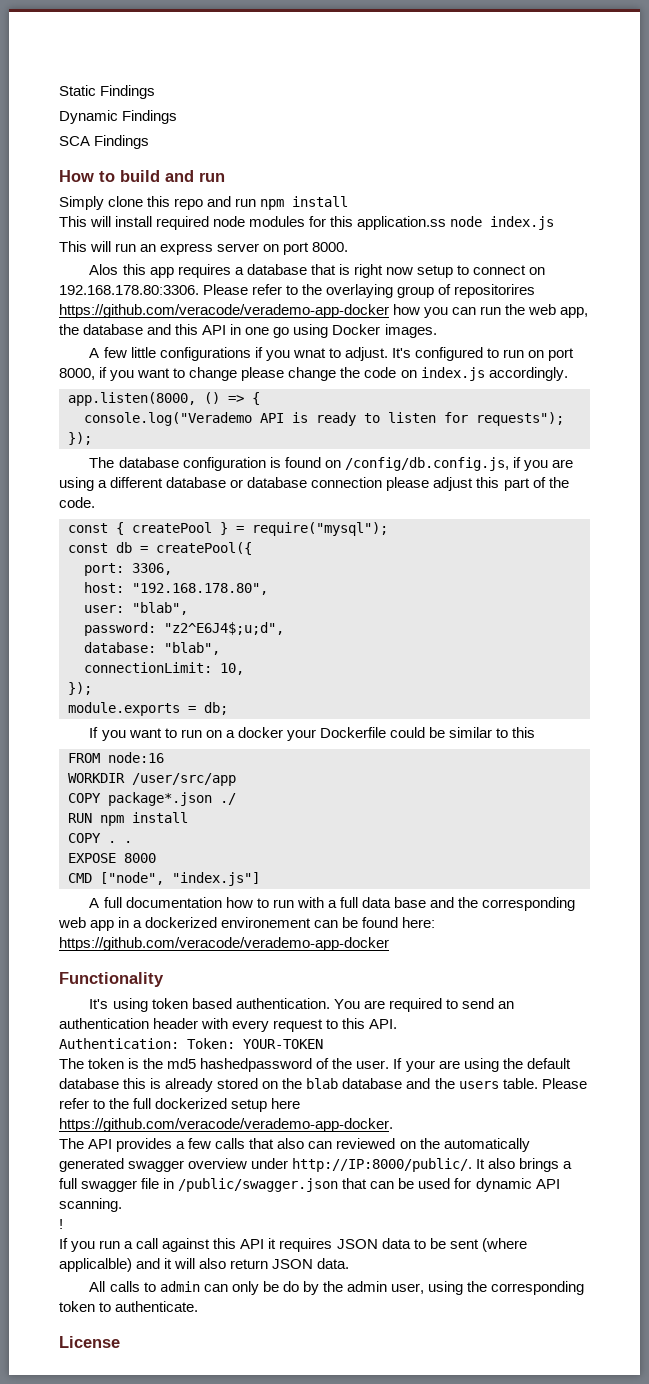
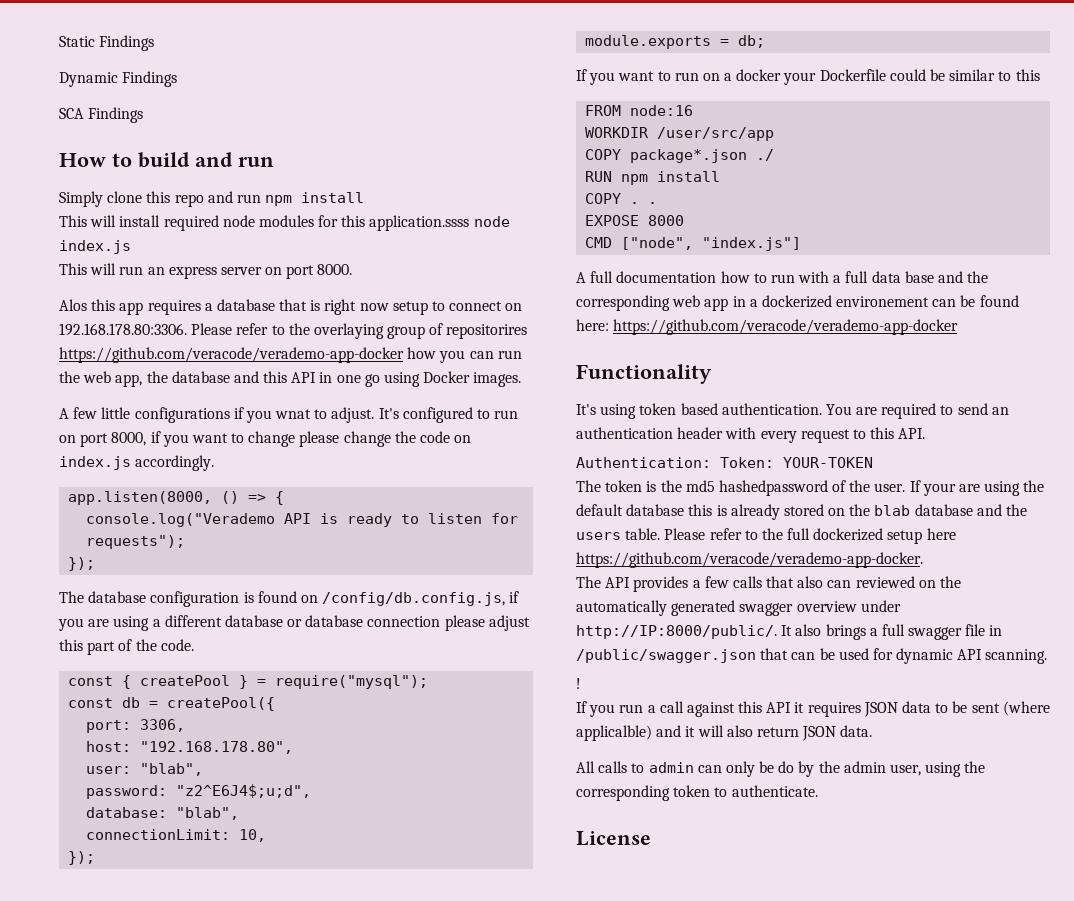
- This will install required node modules for this application.ss node index.js
+ This will install required node modules for this application.ssss node index.js

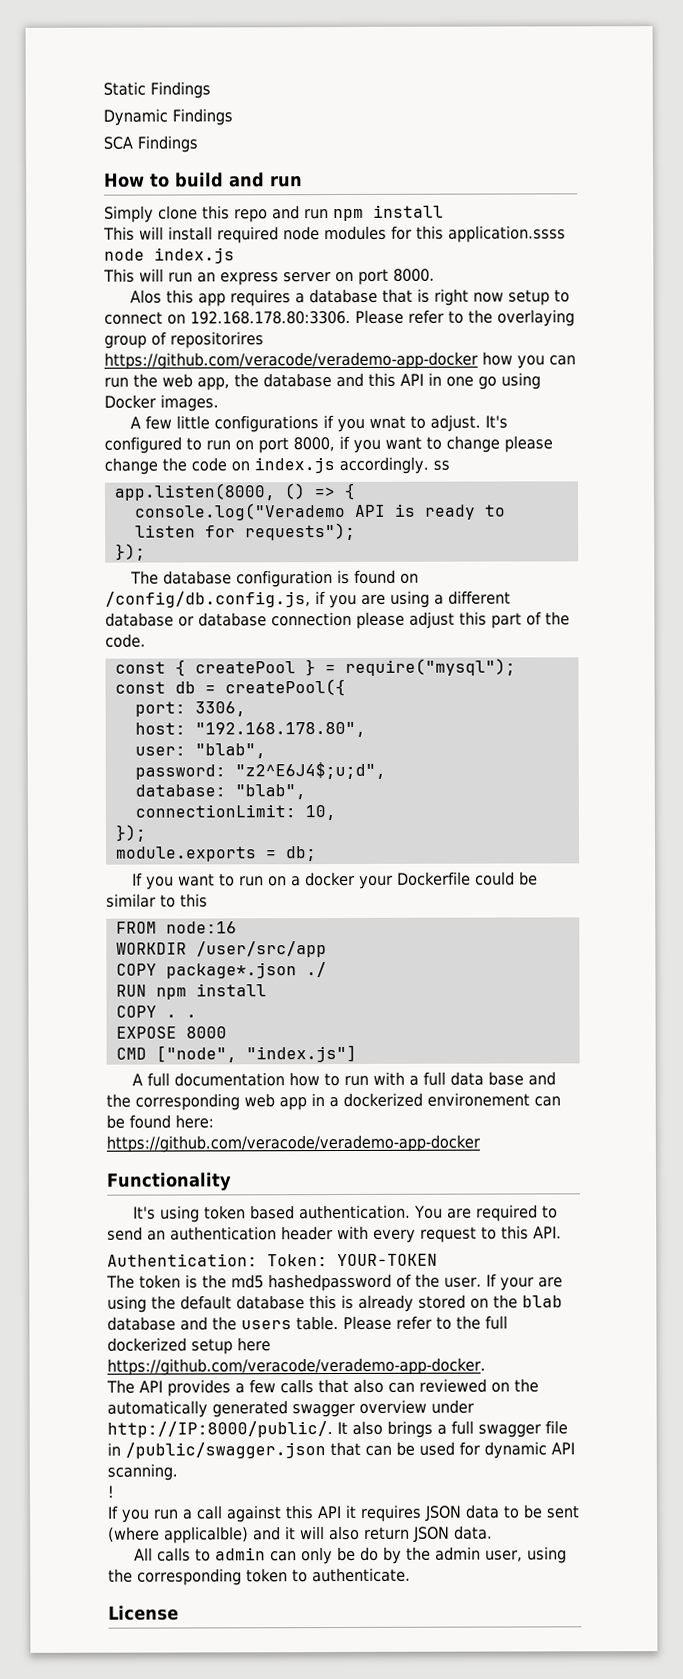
- It's configured to run on port 8000, if you want to change please change the code on index.js accordingly.
+ It's configured to run on port 8000, if you want to change please change the code on index.js accordingly. ss

